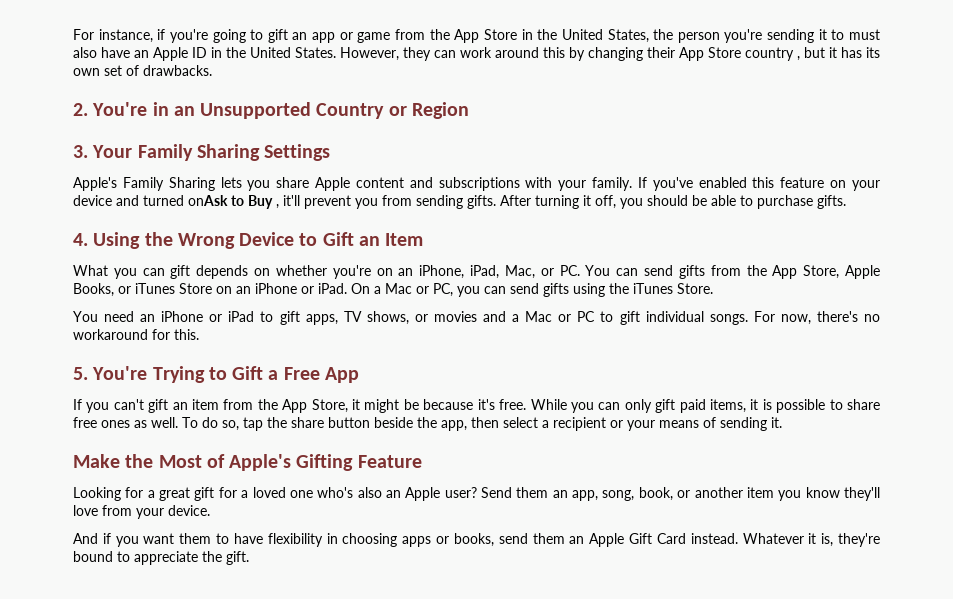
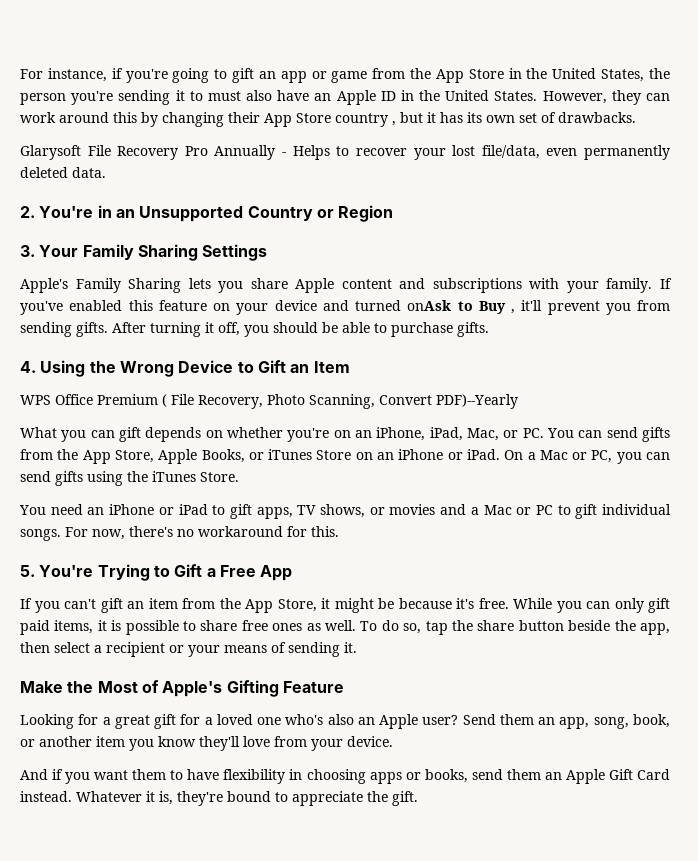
+ Glarysoft File Recovery Pro Annually - Helps to recover your lost file/data, even permanently deleted data.
+ WPS Office Premium ( File Recovery, Photo Scanning, Convert PDF)--Yearly

